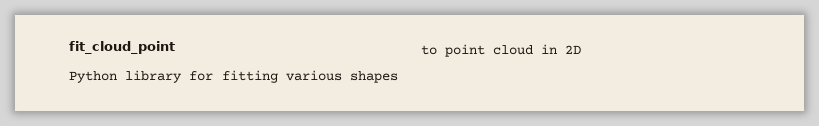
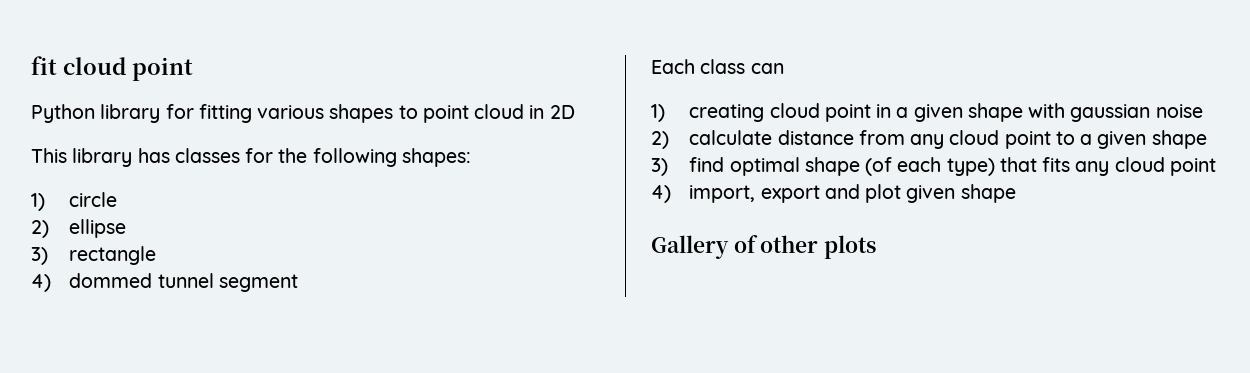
- fit_cloud_point
+ fit cloud point
+ This library has classes for the following shapes:
+ 1) circle
+ 2) ellipse
+ 3) rectangle
+ 4) dommed tunnel segment
+ Each class can
+ 1) creating cloud point in a given shape with gaussian noise
+ 2) calculate distance from any cloud point to a given shape
+ 3) find optimal shape (of each type) that fits any cloud point
+ 4) import, export and plot given shape
+ Gallery of other plots

